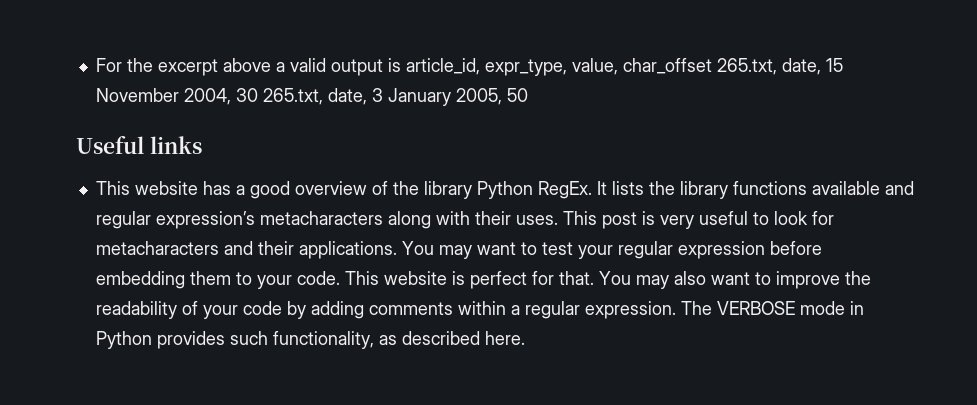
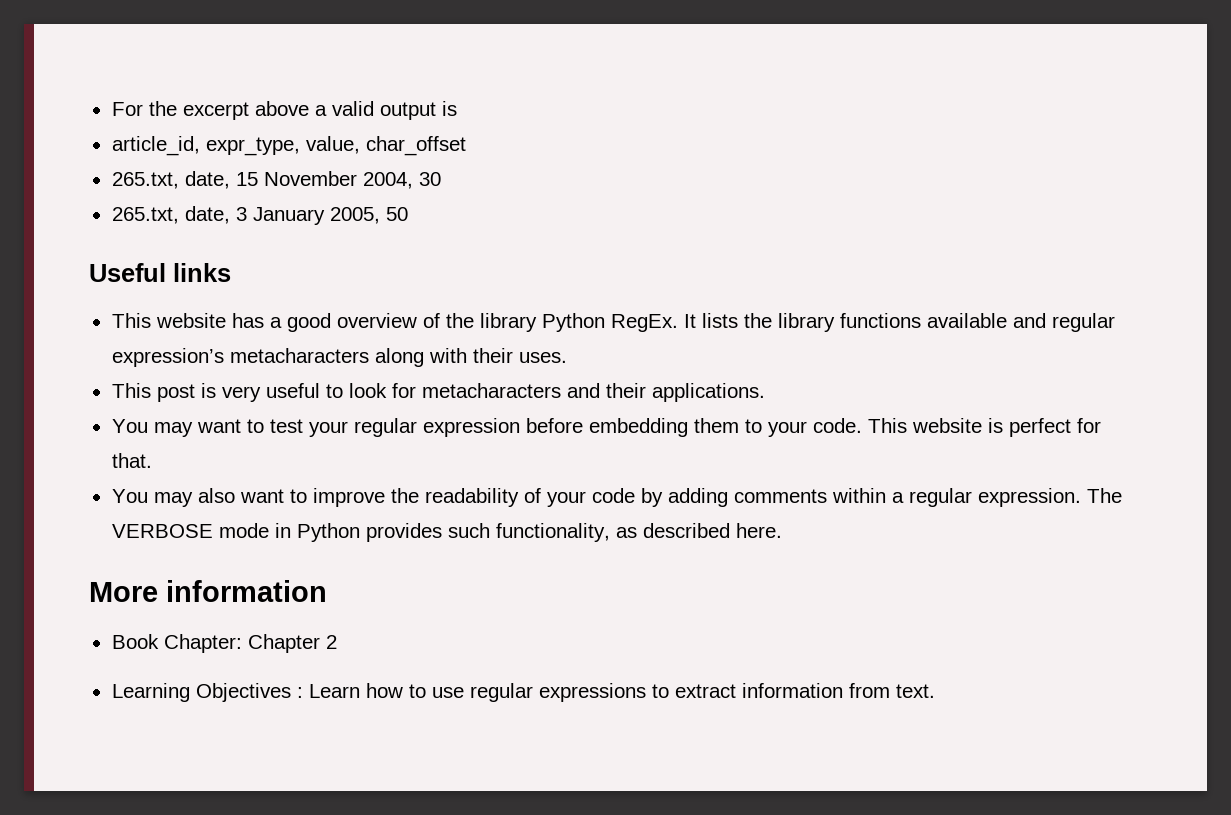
- For the excerpt above a valid output is article_id, expr_type, value, char_offset 265.txt, date, 15 November 2004, 30 265.txt, date, 3 January 2005, 50
+ For the excerpt above a valid output is
+ article_id, expr_type, value, char_offset
+ 265.txt, date, 15 November 2004, 30
+ 265.txt, date, 3 January 2005, 50
- It lists the library functions available and regular expression’s metacharacters along with their uses. This post is very useful to look for metacharacters and their applications. You may want to test your regular expression before embedding them to your code.
+ It lists the library functions available and regular expression’s metacharacters along with their uses.
+ This post is very useful to look for metacharacters and their applications.
+ You may want to test your regular expression before embedding them to your code.
- This website is perfect for that. You may also want to improve the readability of your code by adding comments within a regular expression.
+ This website is perfect for that.
+ You may also want to improve the readability of your code by adding comments within a regular expression.
+ More information
+ Book Chapter: Chapter 2
+ Learning Objectives : Learn how to use regular expressions to extract information from text.

